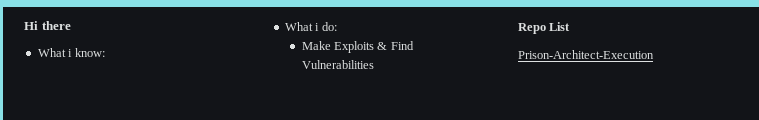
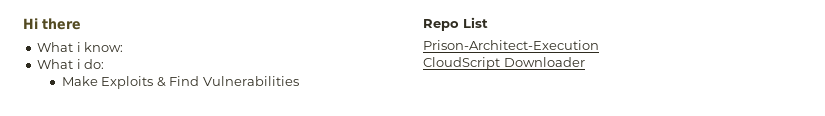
+ CloudScript Downloader

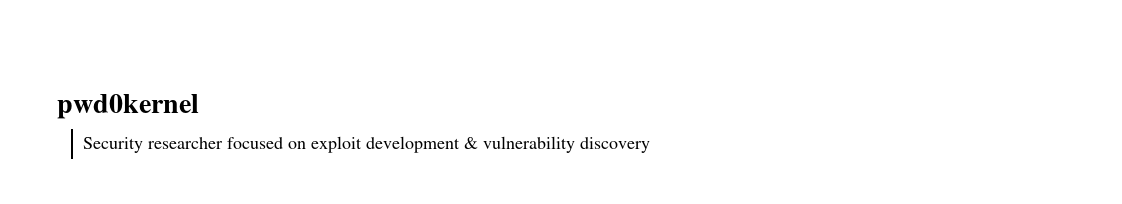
- Hi there
- What i know:
- What i do:
- Make Exploits & Find Vulnerabilities
- Repo List
- Prison-Architect-Execution
- CloudScript Downloader
+ pwd0kernel
+ Security researcher focused on exploit development & vulnerability discovery

